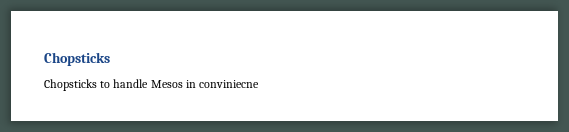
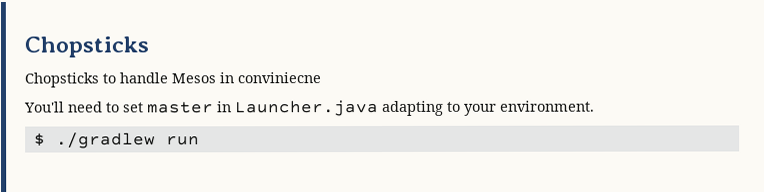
+ You'll need to set master in Launcher.java adapting to your environment.
+ $ ./gradlew run

